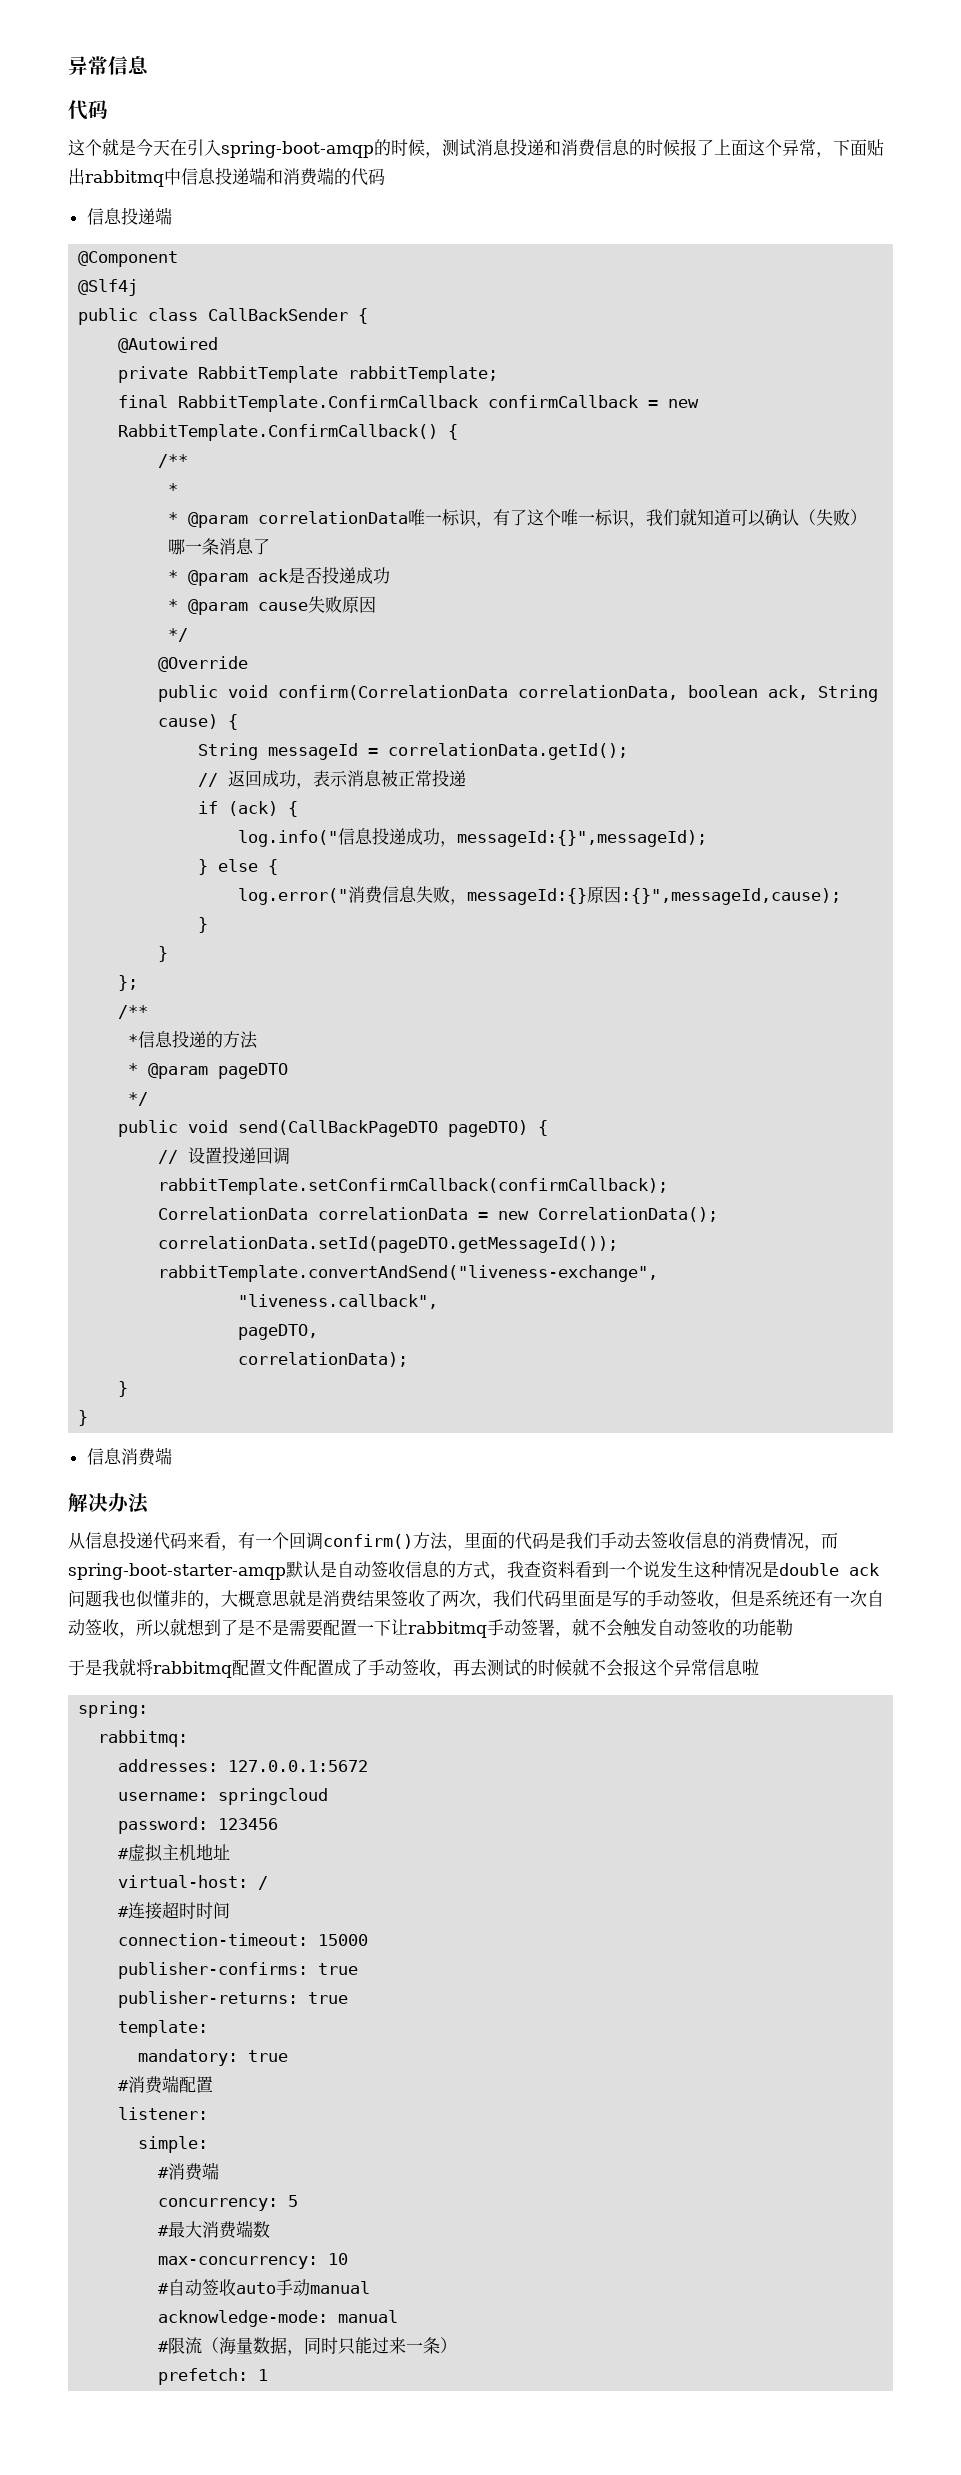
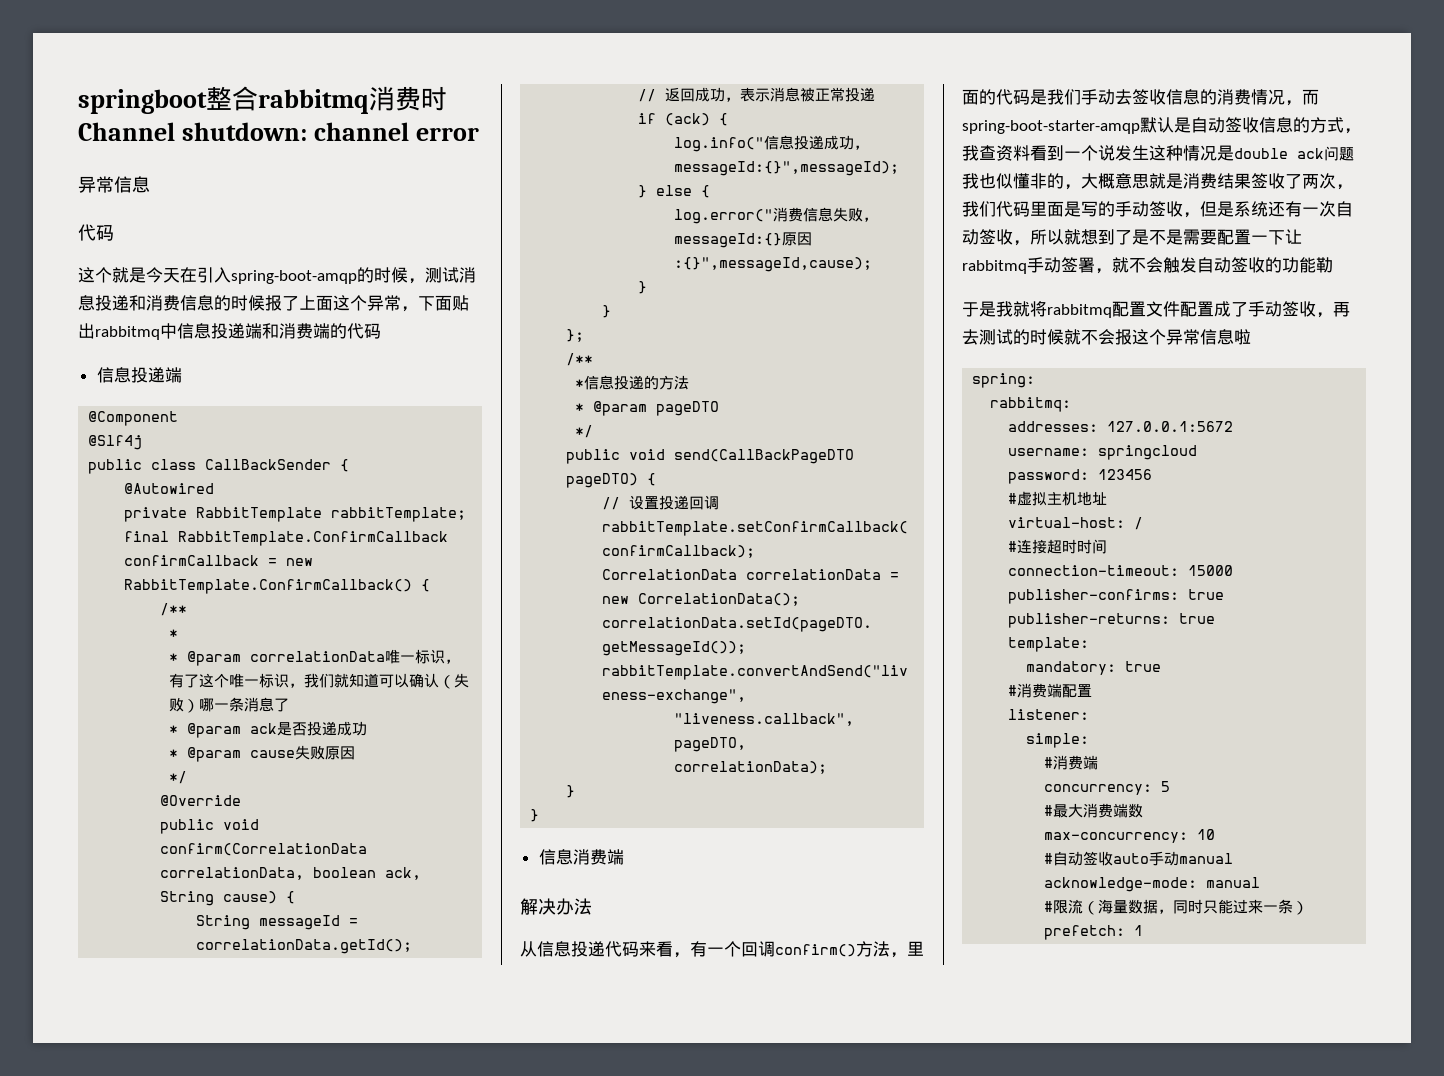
+ springboot整合rabbitmq消费时Channel shutdown: channel error

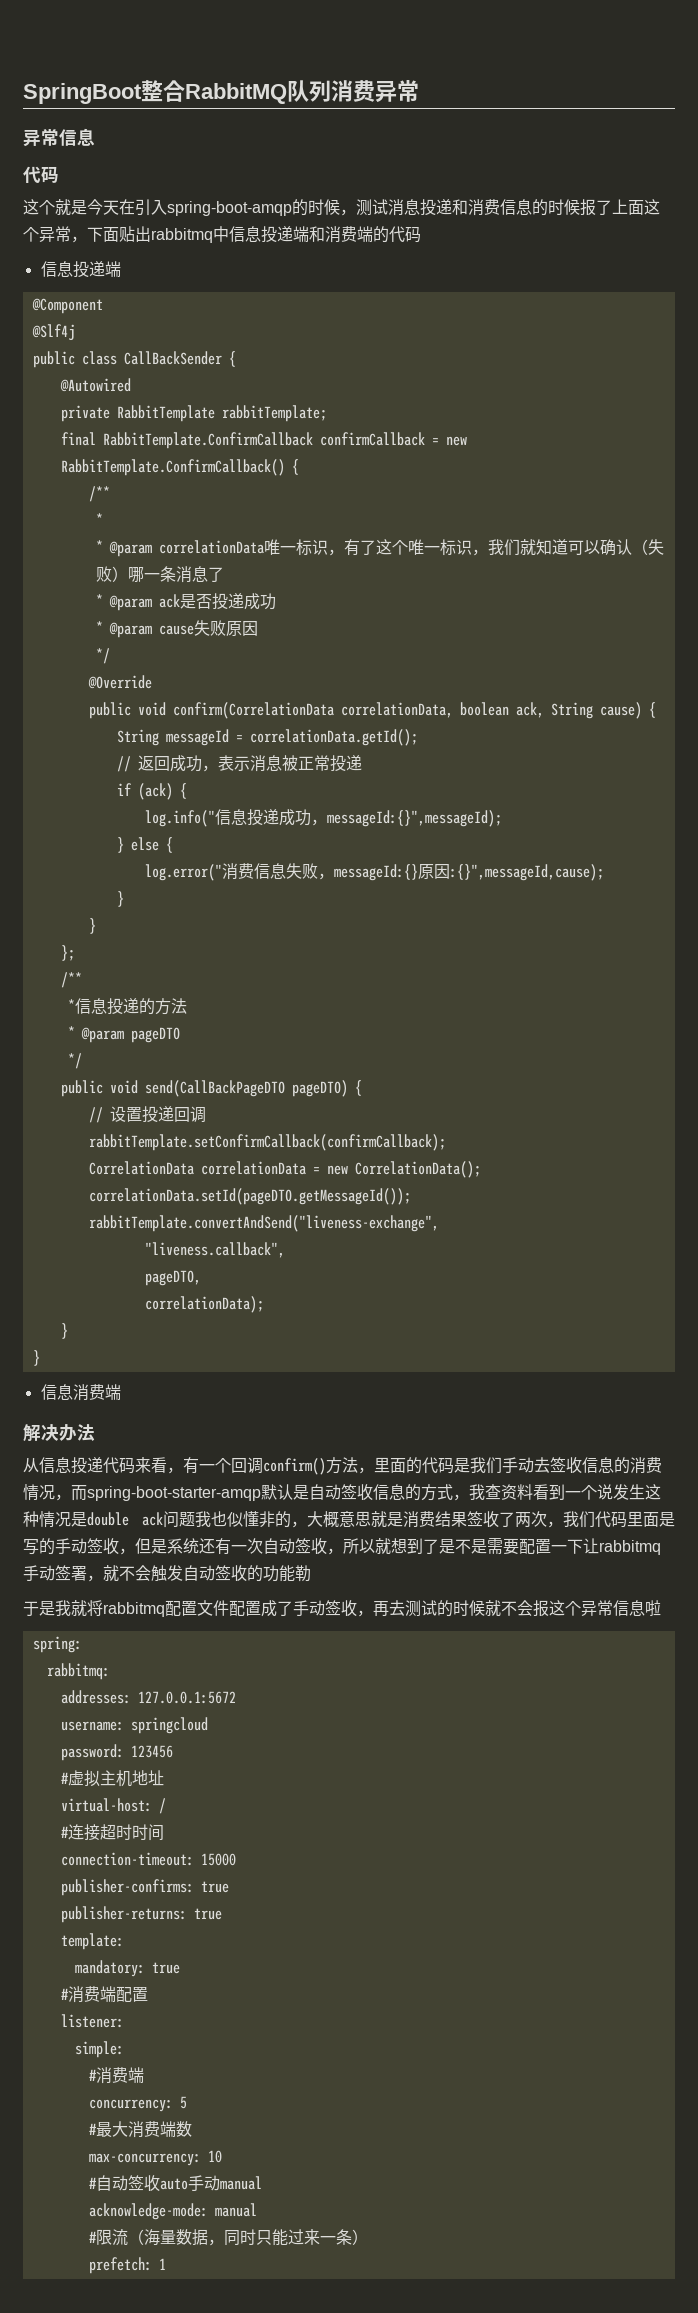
- springboot整合rabbitmq消费时Channel shutdown: channel error
+ SpringBoot整合RabbitMQ队列消费异常

